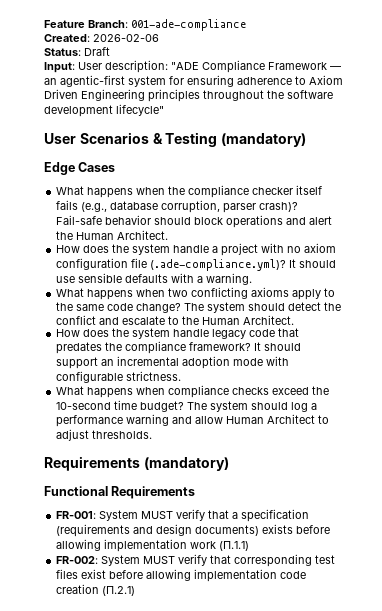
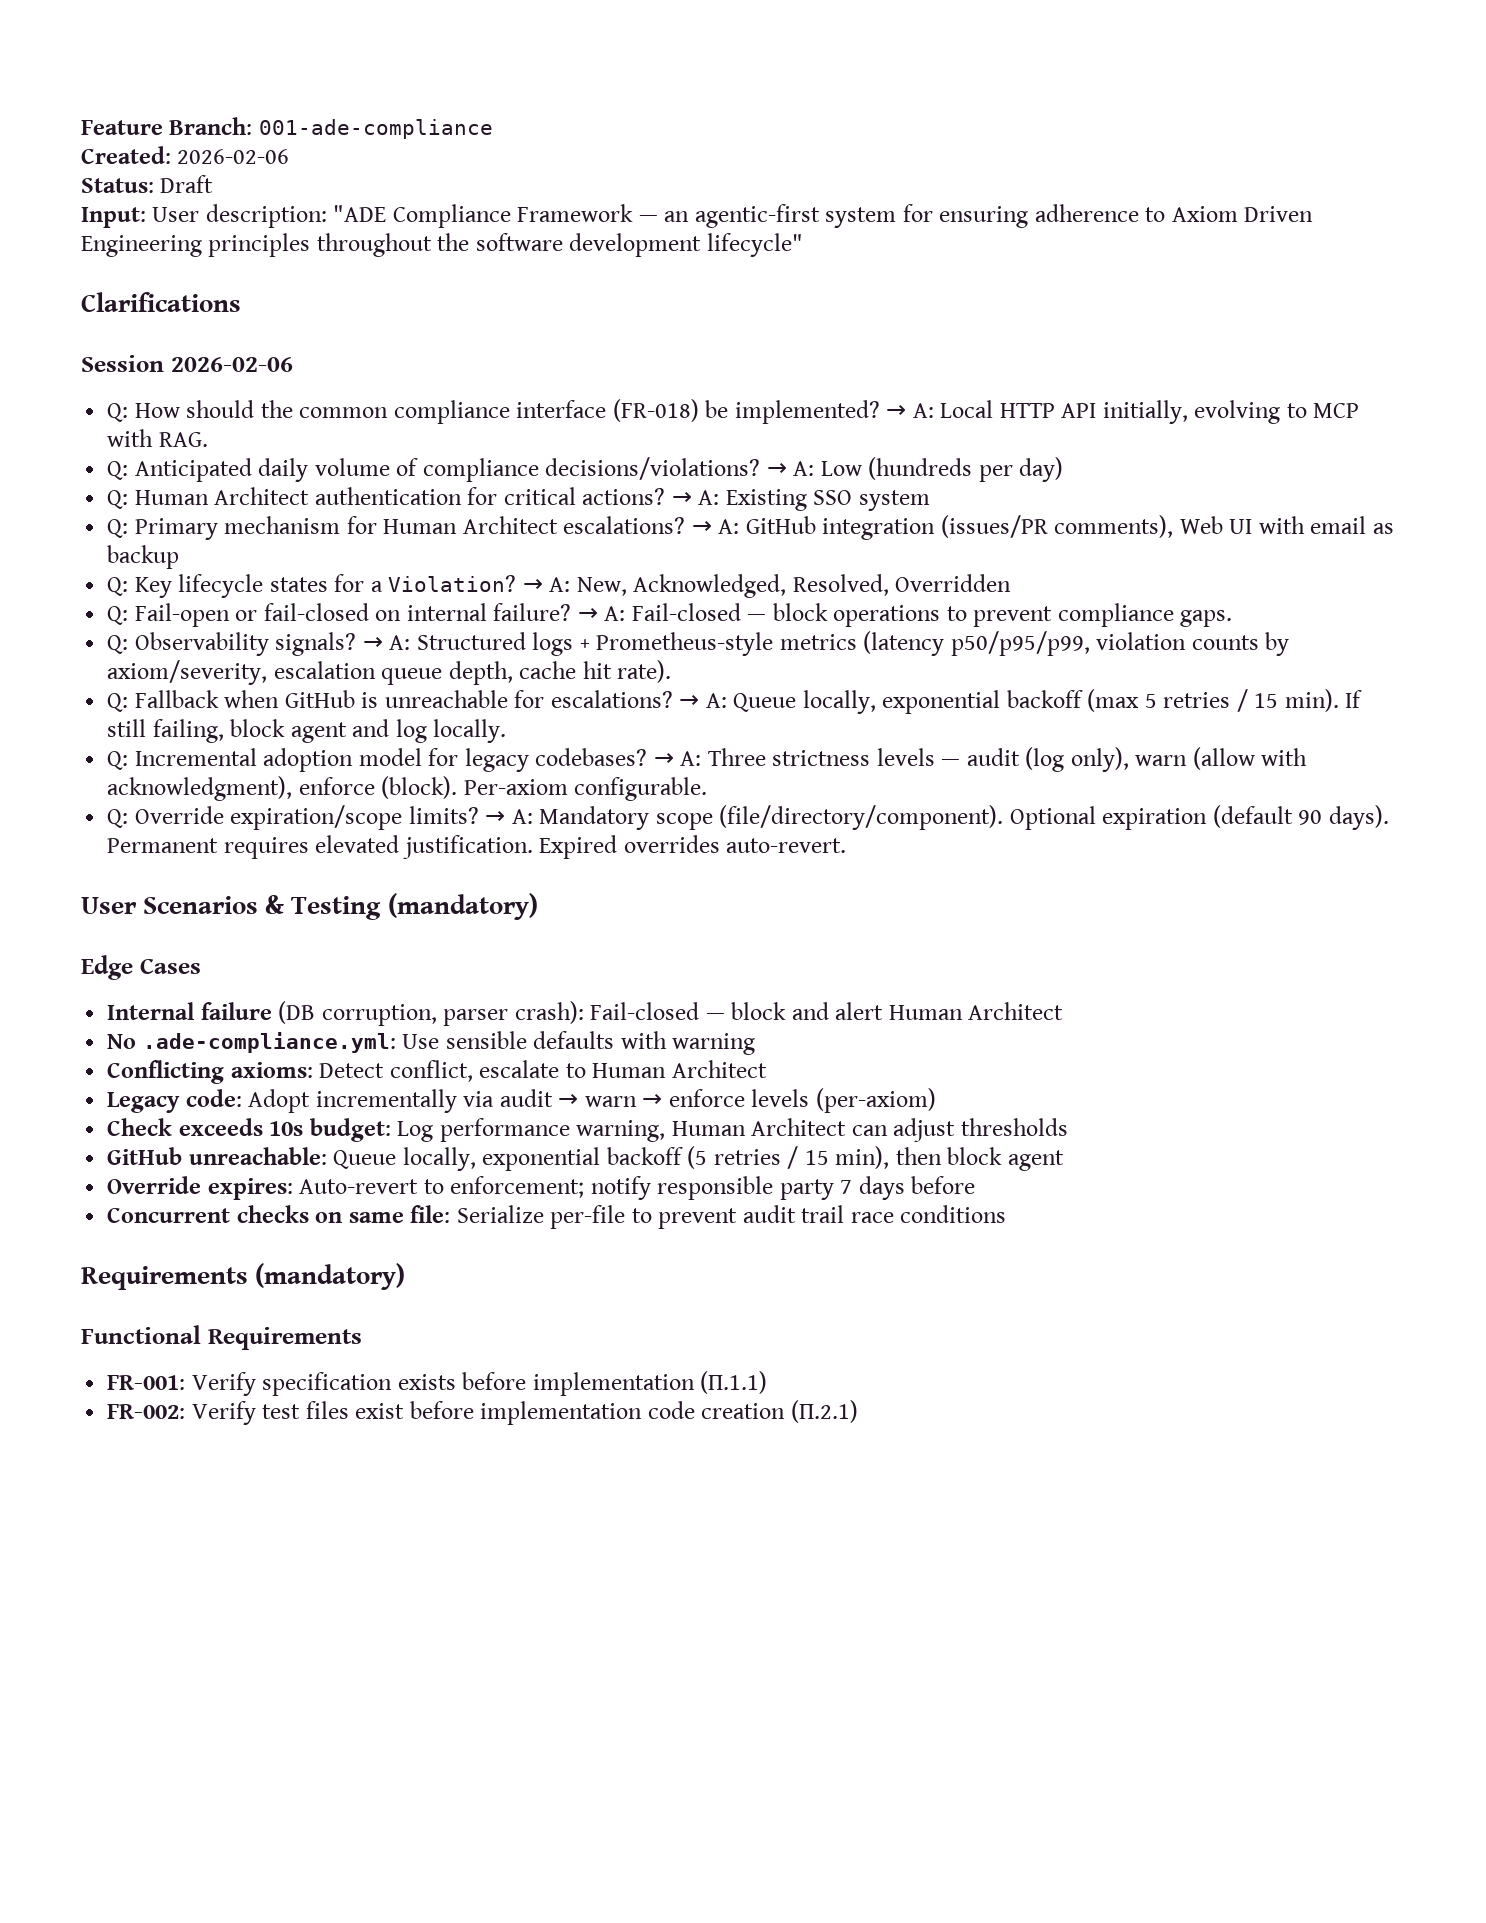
+ Clarifications
+ Session 2026-02-06
+ Q: How should the common compliance interface (FR-018) be implemented? → A: Local HTTP API initially, evolving to MCP with RAG.
+ Q: Anticipated daily volume of compliance decisions/violations? → A: Low (hundreds per day)
+ Q: Human Architect authentication for critical actions? → A: Existing SSO system
+ Q: Primary mechanism for Human Architect escalations? → A: GitHub integration (issues/PR comments), Web UI with email as backup
+ Q: Key lifecycle states for a Violation? → A: New, Acknowledged, Resolved, Overridden
+ Q: Fail-open or fail-closed on internal failure? → A: Fail-closed — block operations to prevent compliance gaps.
+ Q: Observability signals? → A: Structured logs + Prometheus-style metrics (latency p50/p95/p99, violation counts by axiom/severity, escalation queue depth, cache hit rate).
+ Q: Fallback when GitHub is unreachable for escalations? → A: Queue locally, exponential backoff (max 5 retries / 15 min). If still failing, block agent and log locally.
+ Q: Incremental adoption model for legacy codebases? → A: Three strictness levels — audit (log only), warn (allow with acknowledgment), enforce (block). Per-axiom configurable.
+ Q: Override expiration/scope limits? → A: Mandatory scope (file/directory/component). Optional expiration (default 90 days). Permanent requires elevated justification. Expired overrides auto-revert.
- What happens when the compliance checker itself fails (e.g., database corruption, parser crash)? Fail-safe behavior should block operations and alert the Human Architect.
- How does the system handle a project with no axiom configuration file (.ade-compliance.yml)? It should use sensible defaults with a warning.
- What happens when two conflicting axioms apply to the same code change? The system should detect the conflict and escalate to the Human Architect.
- How does the system handle legacy code that predates the compliance framework? It should support an incremental adoption mode with configurable strictness.
- What happens when compliance checks exceed the 10-second time budget? The system should log a performance warning and allow Human Architect to adjust thresholds.
+ Internal failure (DB corruption, parser crash): Fail-closed — block and alert Human Architect
+ No .ade-compliance.yml: Use sensible defaults with warning
+ Conflicting axioms: Detect conflict, escalate to Human Architect
+ Legacy code: Adopt incrementally via audit → warn → enforce levels (per-axiom)
+ Check exceeds 10s budget: Log performance warning, Human Architect can adjust thresholds
+ GitHub unreachable: Queue locally, exponential backoff (5 retries / 15 min), then block agent
+ Override expires: Auto-revert to enforcement; notify responsible party 7 days before
+ Concurrent checks on same file: Serialize per-file to prevent audit trail race conditions
- FR-001: System MUST verify that a specification (requirements and design documents) exists before allowing implementation work (Π.1.1)
- FR-002: System MUST verify that corresponding test files exist before allowing implementation code creation (Π.2.1)
+ FR-001: Verify specification exists before implementation (Π.1.1)
+ FR-002: Verify test files exist before implementation code creation (Π.2.1)

